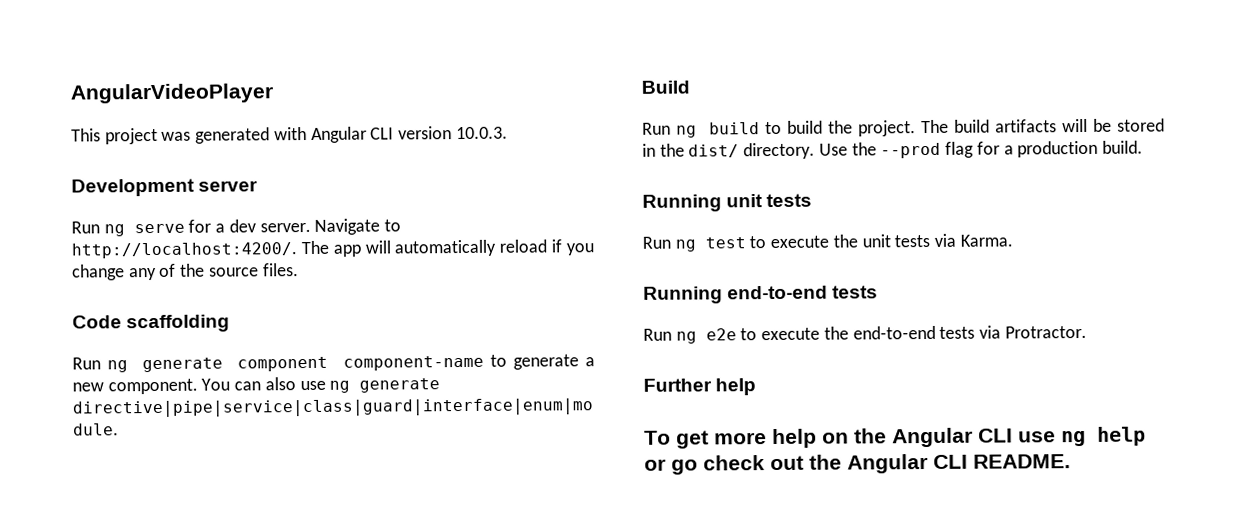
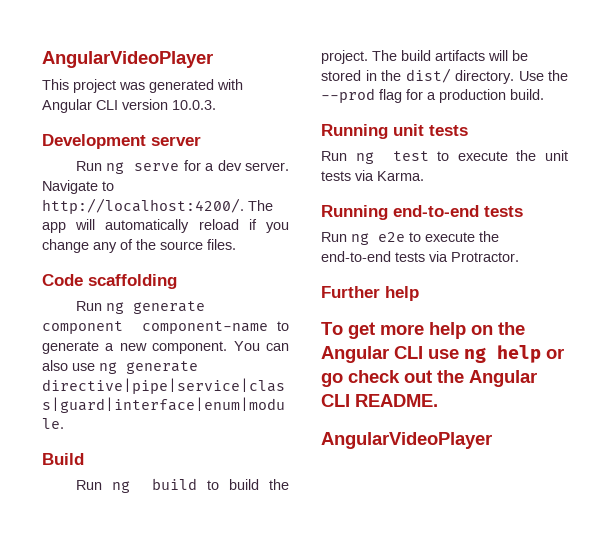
  To get more help on the Angular CLI use ng help or go check out the Angular CLI README.
+ AngularVideoPlayer

